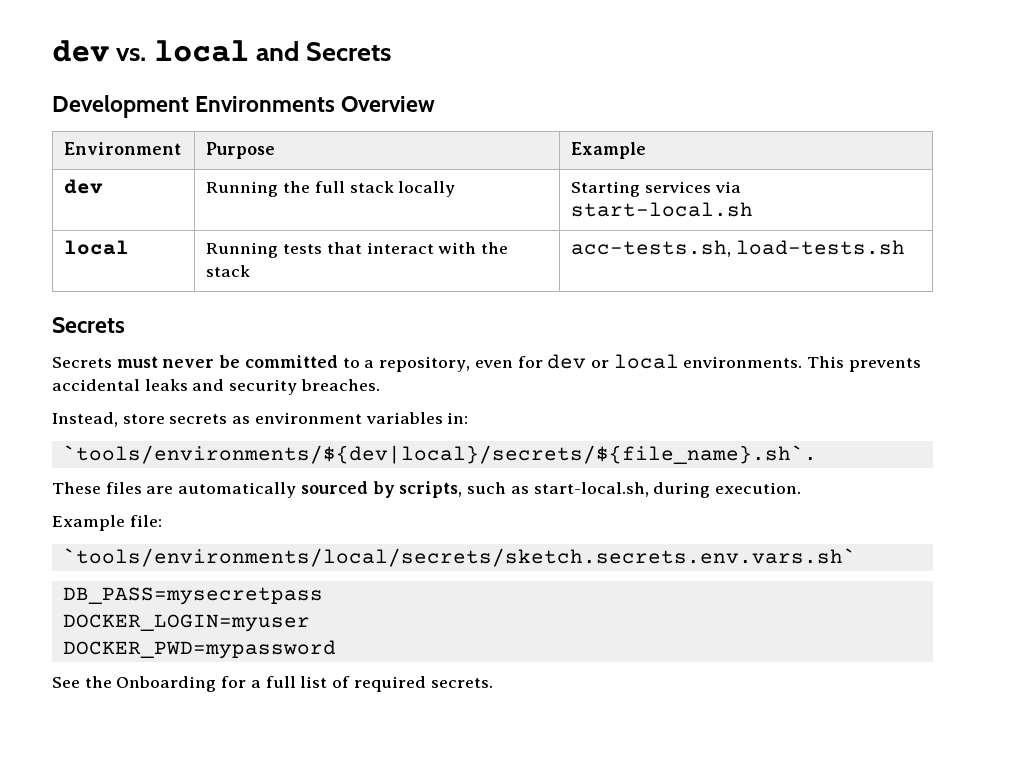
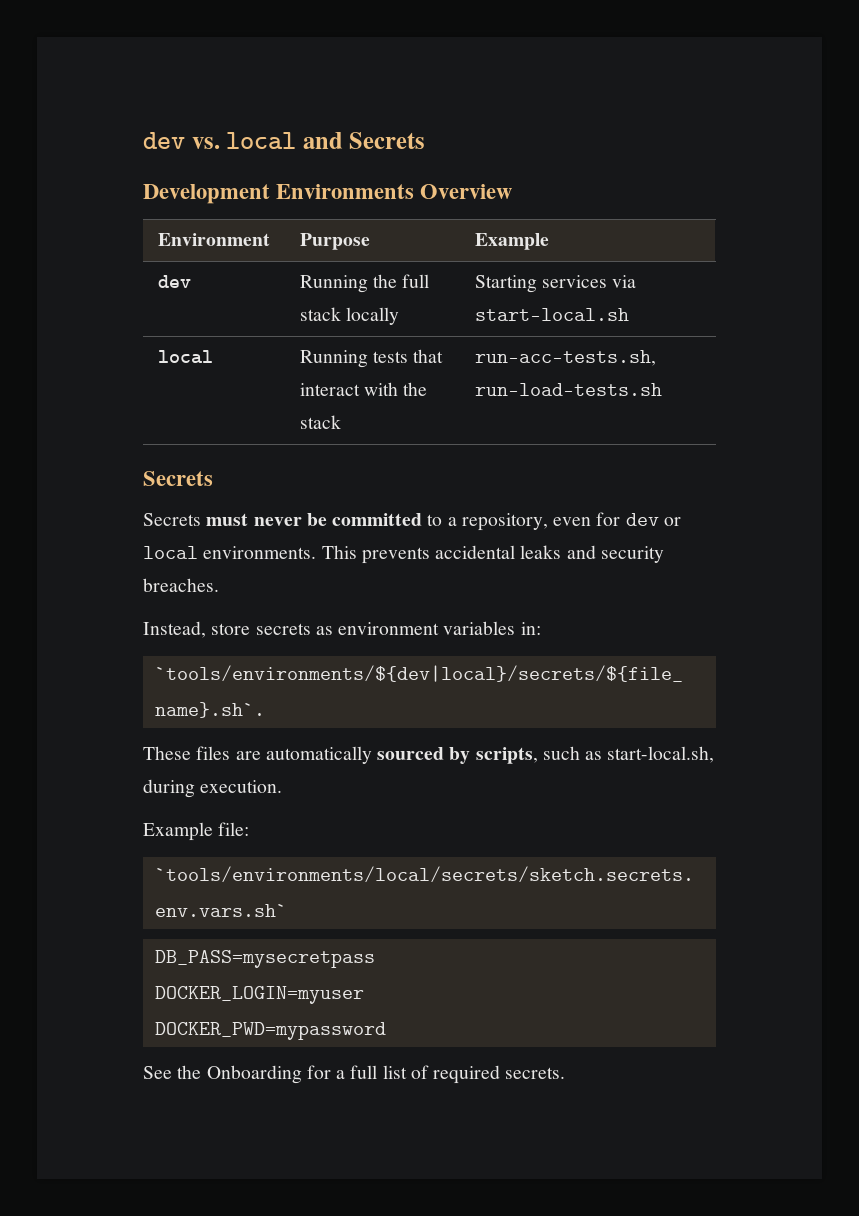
- local | Running tests that interact with the stack | acc-tests.sh, load-tests.sh
+ local | Running tests that interact with the stack | run-acc-tests.sh, run-load-tests.sh

